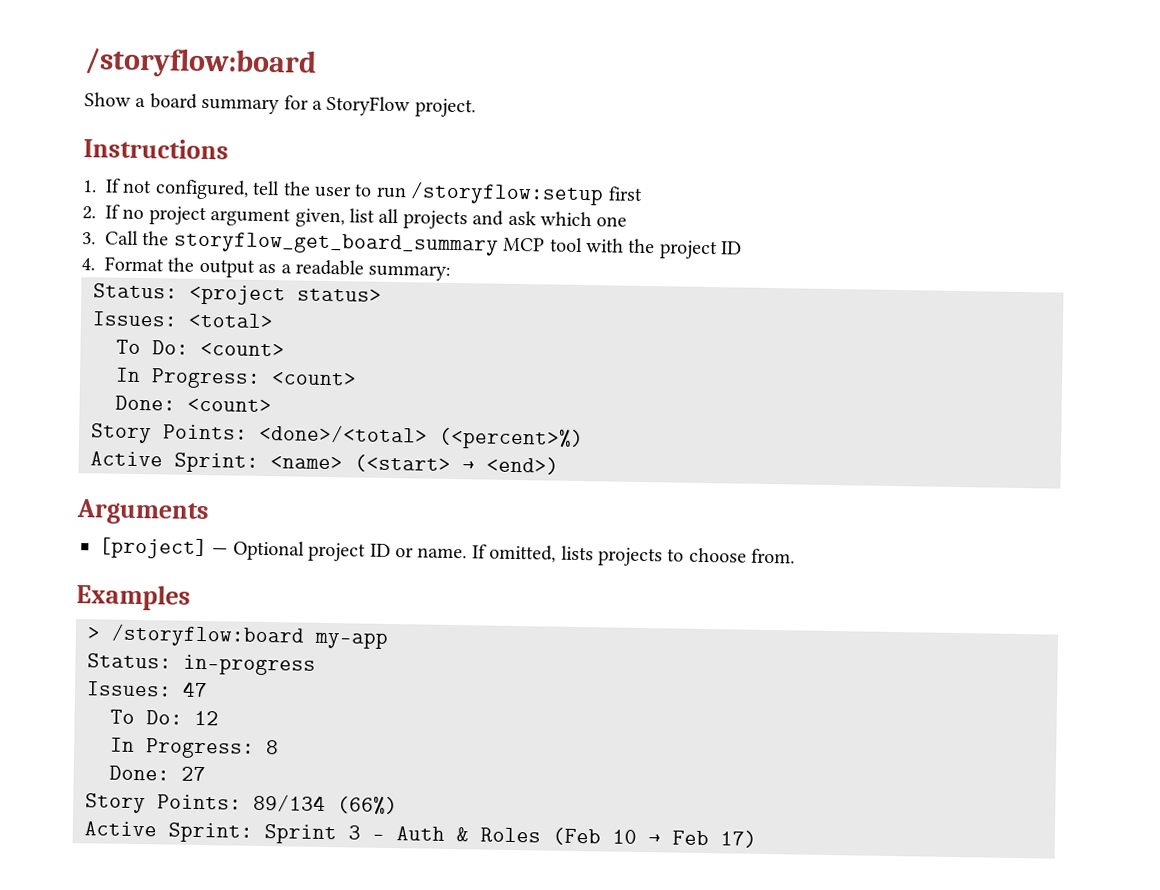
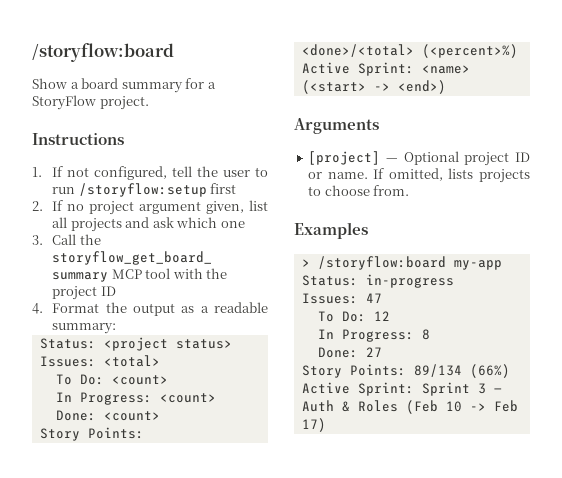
- Active Sprint: <name> (<start> → <end>)
+ Active Sprint: <name> (<start> -> <end>)
- Active Sprint: Sprint 3 — Auth & Roles (Feb 10 → Feb 17)
+ Active Sprint: Sprint 3 — Auth & Roles (Feb 10 -> Feb 17)

